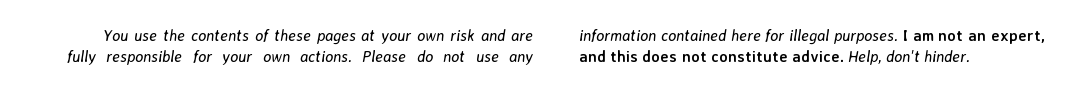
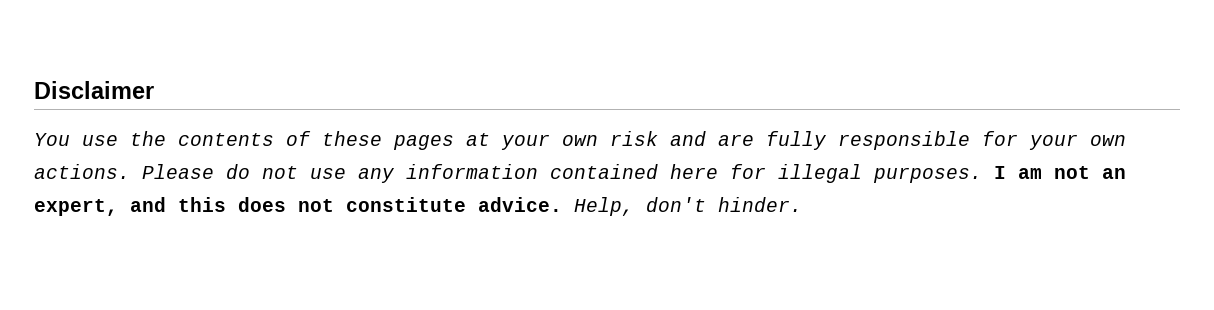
+ Disclaimer

